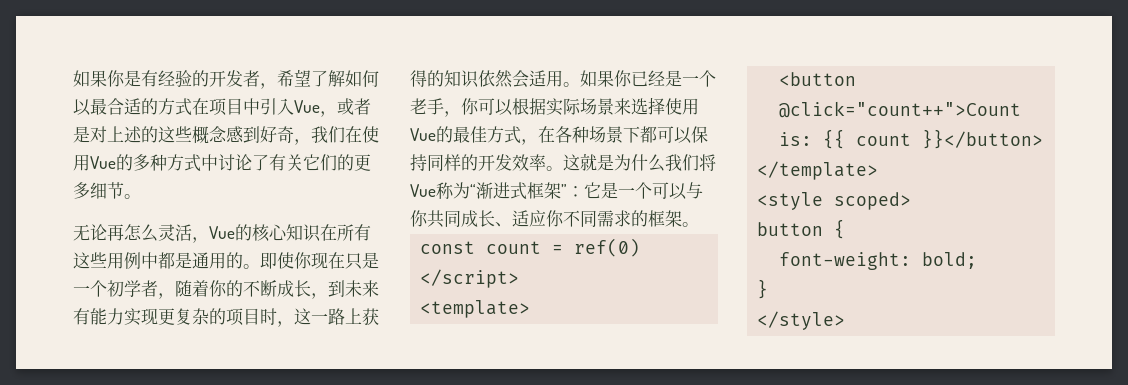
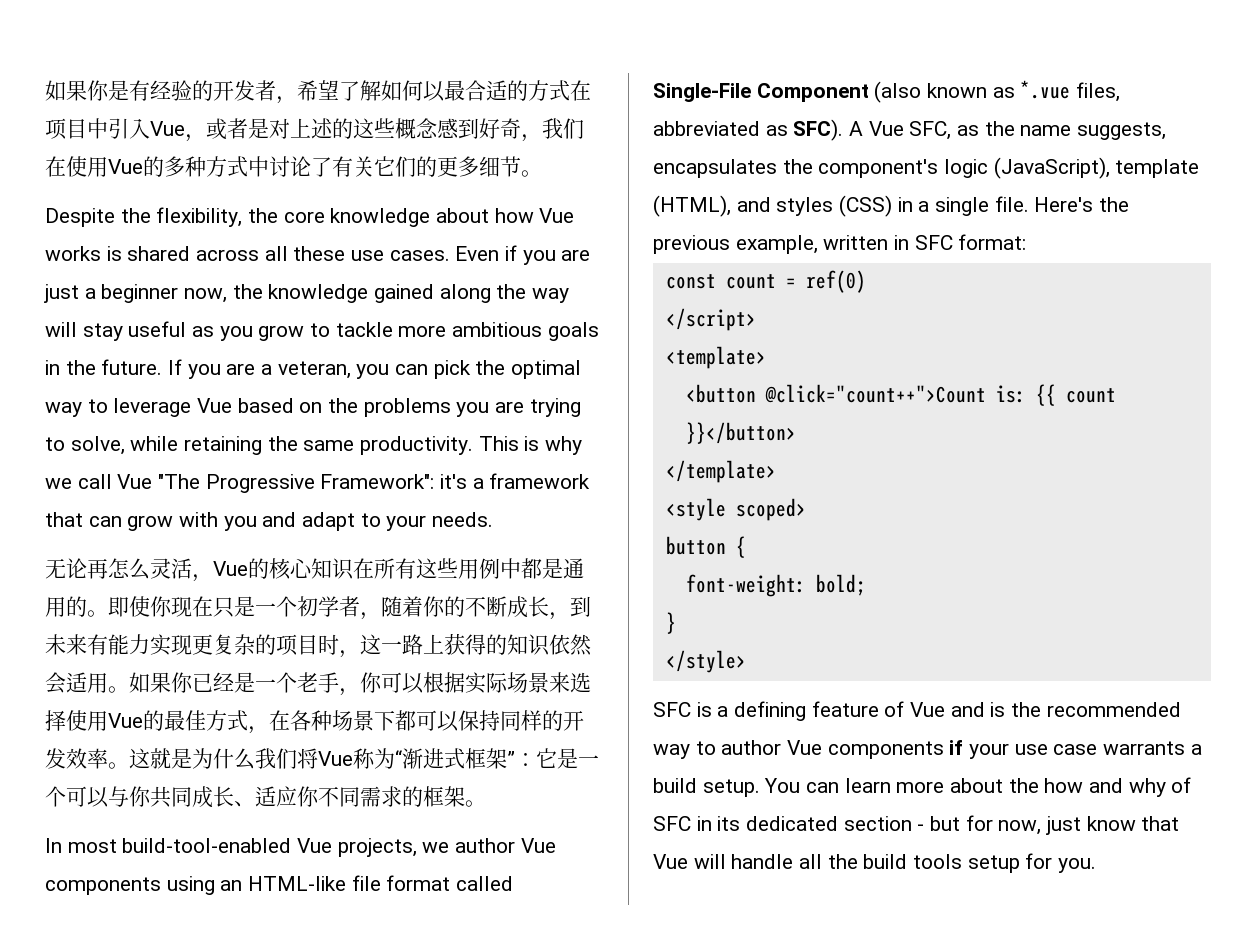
+ Despite the flexibility, the core knowledge about how Vue works is shared across all these use cases. Even if you are just a beginner now, the knowledge gained along the way will stay useful as you grow to tackle more ambitious goals in the future. If you are a veteran, you can pick the optimal way to leverage Vue based on the problems you are trying to solve, while retaining the same productivity. This is why we call Vue "The Progressive Framework": it's a framework that can grow with you and adapt to your needs.
+ In most build-tool-enabled Vue projects, we author Vue components using an HTML-like file format called Single-File Component (also known as *.vue files, abbreviated as SFC). A Vue SFC, as the name suggests, encapsulates the component's logic (JavaScript), template (HTML), and styles (CSS) in a single file. Here's the previous example, written in SFC format:
+ SFC is a defining feature of Vue and is the recommended way to author Vue components if your use case warrants a build setup. You can learn more about the how and why of SFC in its dedicated section - but for now, just know that Vue will handle all the build tools setup for you.

